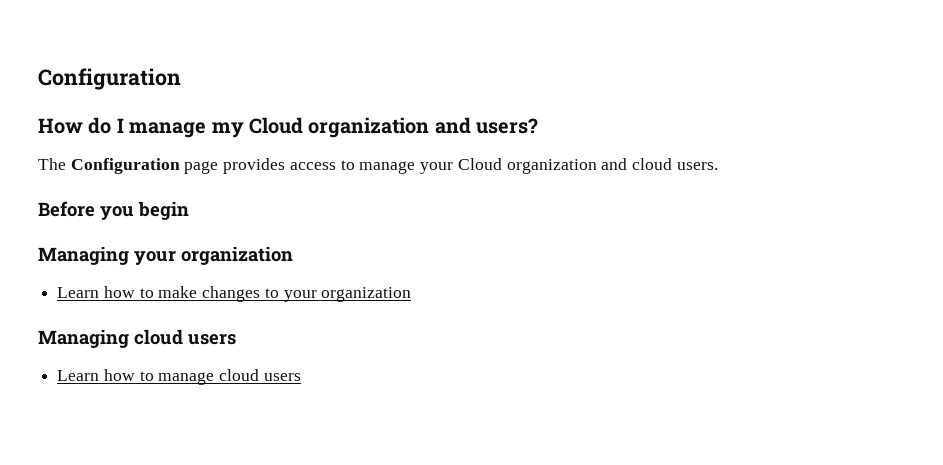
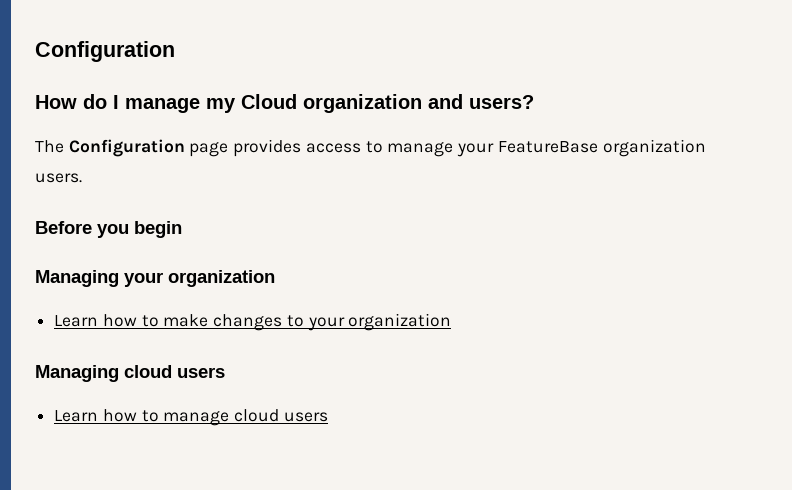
- The Configuration page provides access to manage your Cloud organization and cloud users.
+ The Configuration page provides access to manage your FeatureBase organization users.

